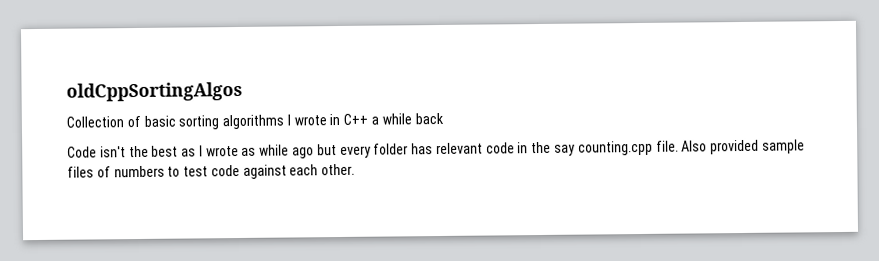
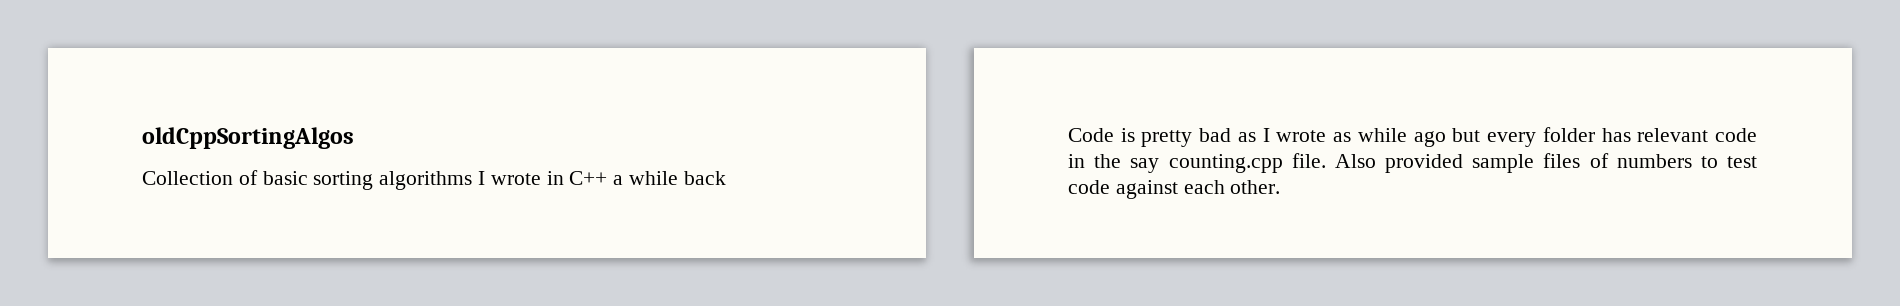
- Code isn't the best as I wrote as while ago but every folder has relevant code in the say counting.cpp file.
+ Code is pretty bad as I wrote as while ago but every folder has relevant code in the say counting.cpp file.

